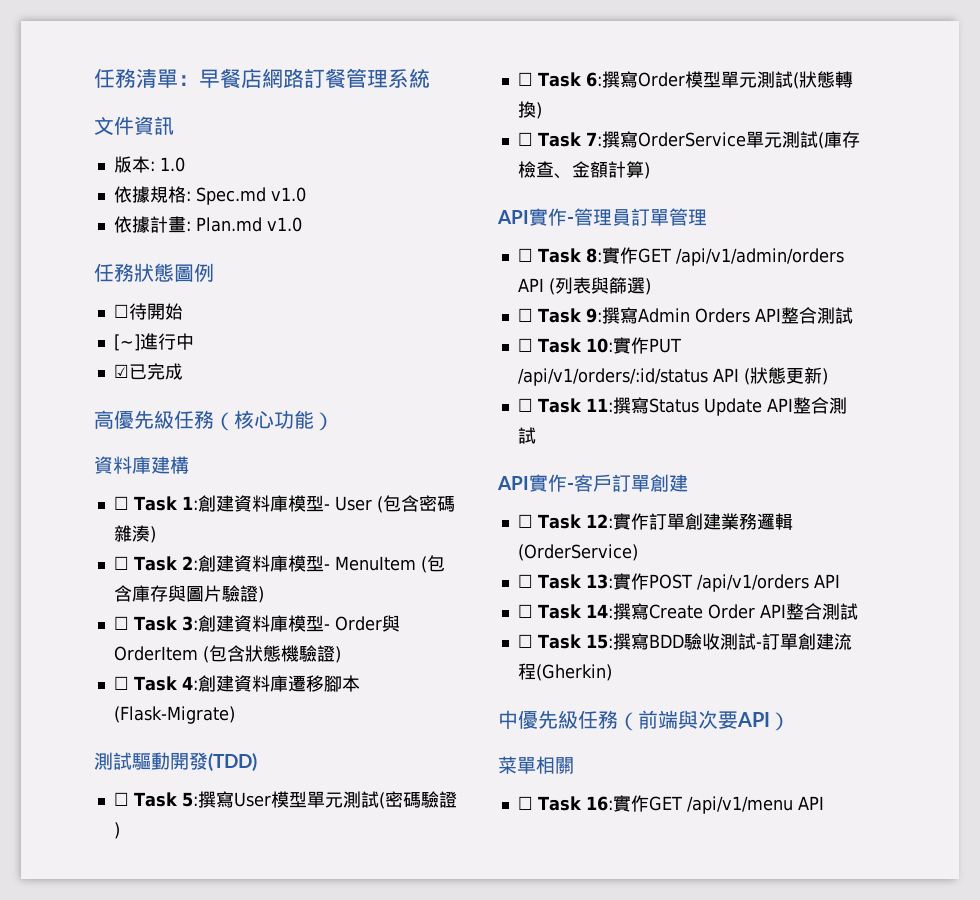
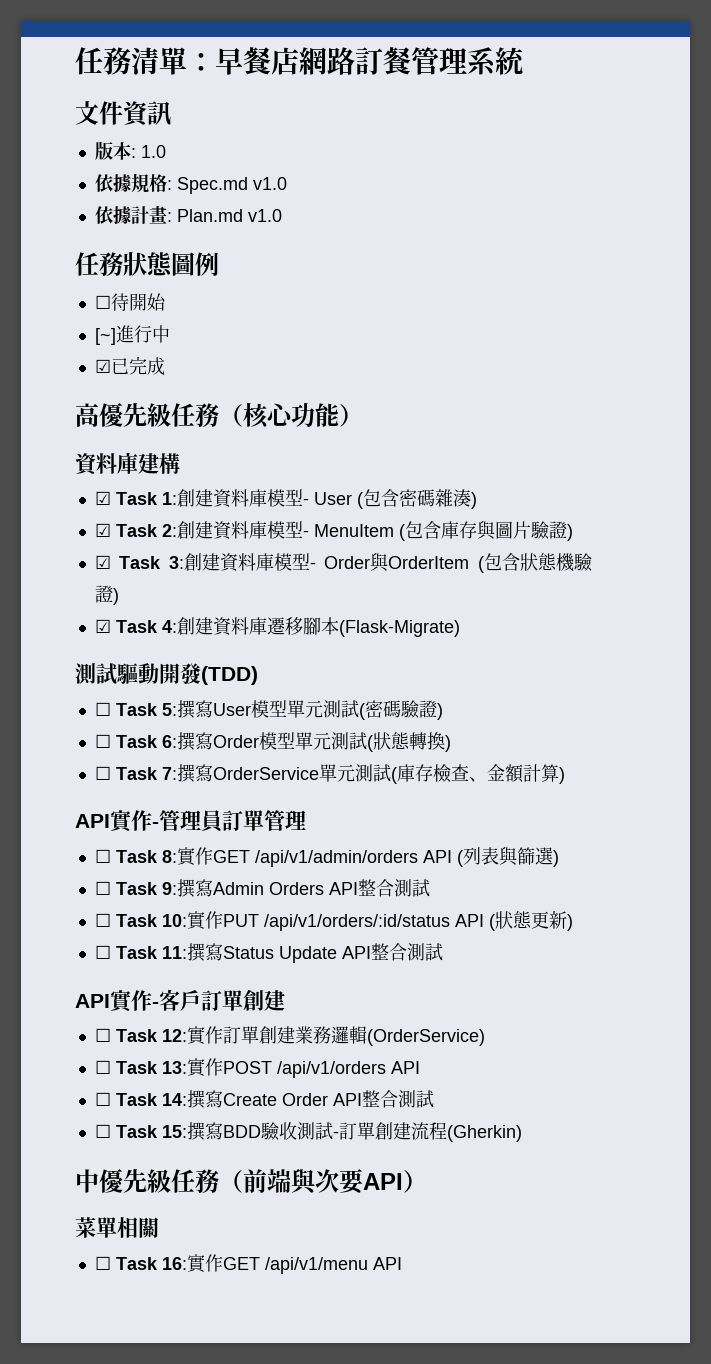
- ☐ Task 1:創建資料庫模型- User (包含密碼雜湊)
+ ☑ Task 1:創建資料庫模型- User (包含密碼雜湊)
- ☐ Task 2:創建資料庫模型- MenuItem (包含庫存與圖片驗證)
+ ☑ Task 2:創建資料庫模型- MenuItem (包含庫存與圖片驗證)
- ☐ Task 3:創建資料庫模型- Order與OrderItem (包含狀態機驗證)
+ ☑ Task 3:創建資料庫模型- Order與OrderItem (包含狀態機驗證)
- ☐ Task 4:創建資料庫遷移腳本(Flask-Migrate)
+ ☑ Task 4:創建資料庫遷移腳本(Flask-Migrate)

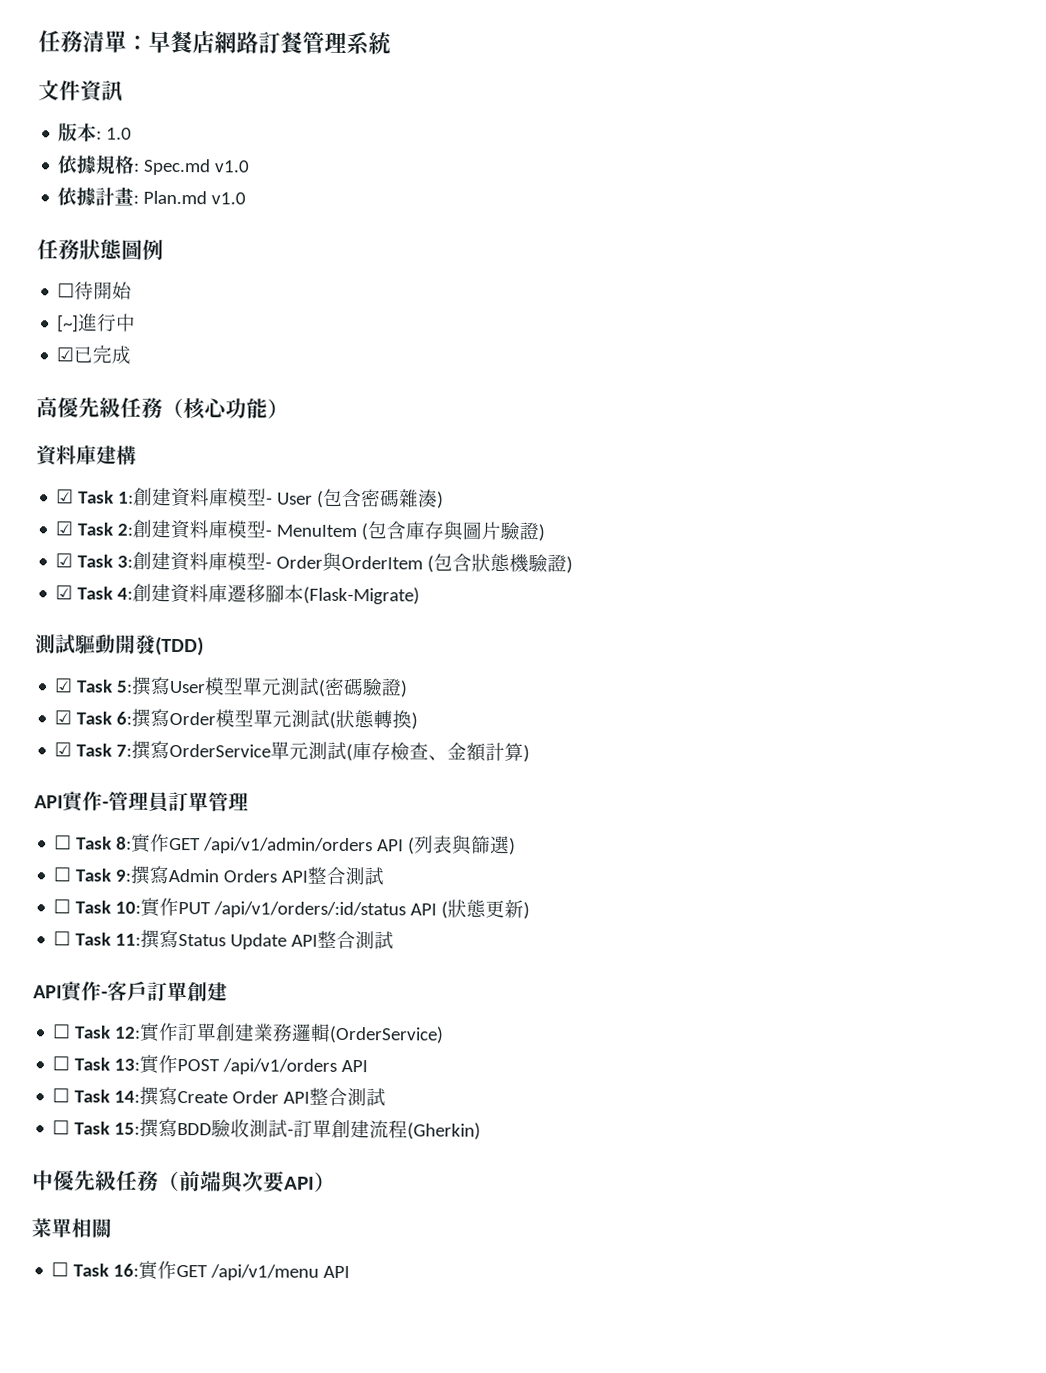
- ☐ Task 5:撰寫User模型單元測試(密碼驗證)
+ ☑ Task 5:撰寫User模型單元測試(密碼驗證)
- ☐ Task 6:撰寫Order模型單元測試(狀態轉換)
+ ☑ Task 6:撰寫Order模型單元測試(狀態轉換)
- ☐ Task 7:撰寫OrderService單元測試(庫存檢查、金額計算)
+ ☑ Task 7:撰寫OrderService單元測試(庫存檢查、金額計算)

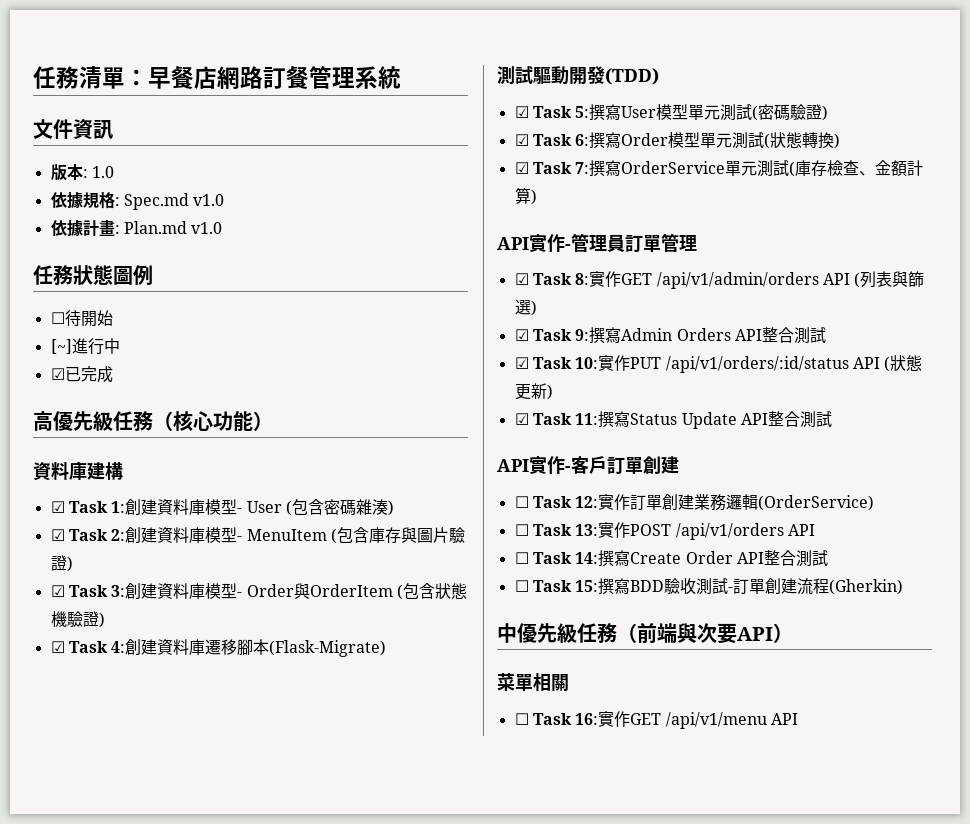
- ☐ Task 8:實作GET /api/v1/admin/orders API (列表與篩選)
+ ☑ Task 8:實作GET /api/v1/admin/orders API (列表與篩選)
- ☐ Task 9:撰寫Admin Orders API整合測試
+ ☑ Task 9:撰寫Admin Orders API整合測試
- ☐ Task 10:實作PUT /api/v1/orders/:id/status API (狀態更新)
+ ☑ Task 10:實作PUT /api/v1/orders/:id/status API (狀態更新)
- ☐ Task 11:撰寫Status Update API整合測試
+ ☑ Task 11:撰寫Status Update API整合測試

